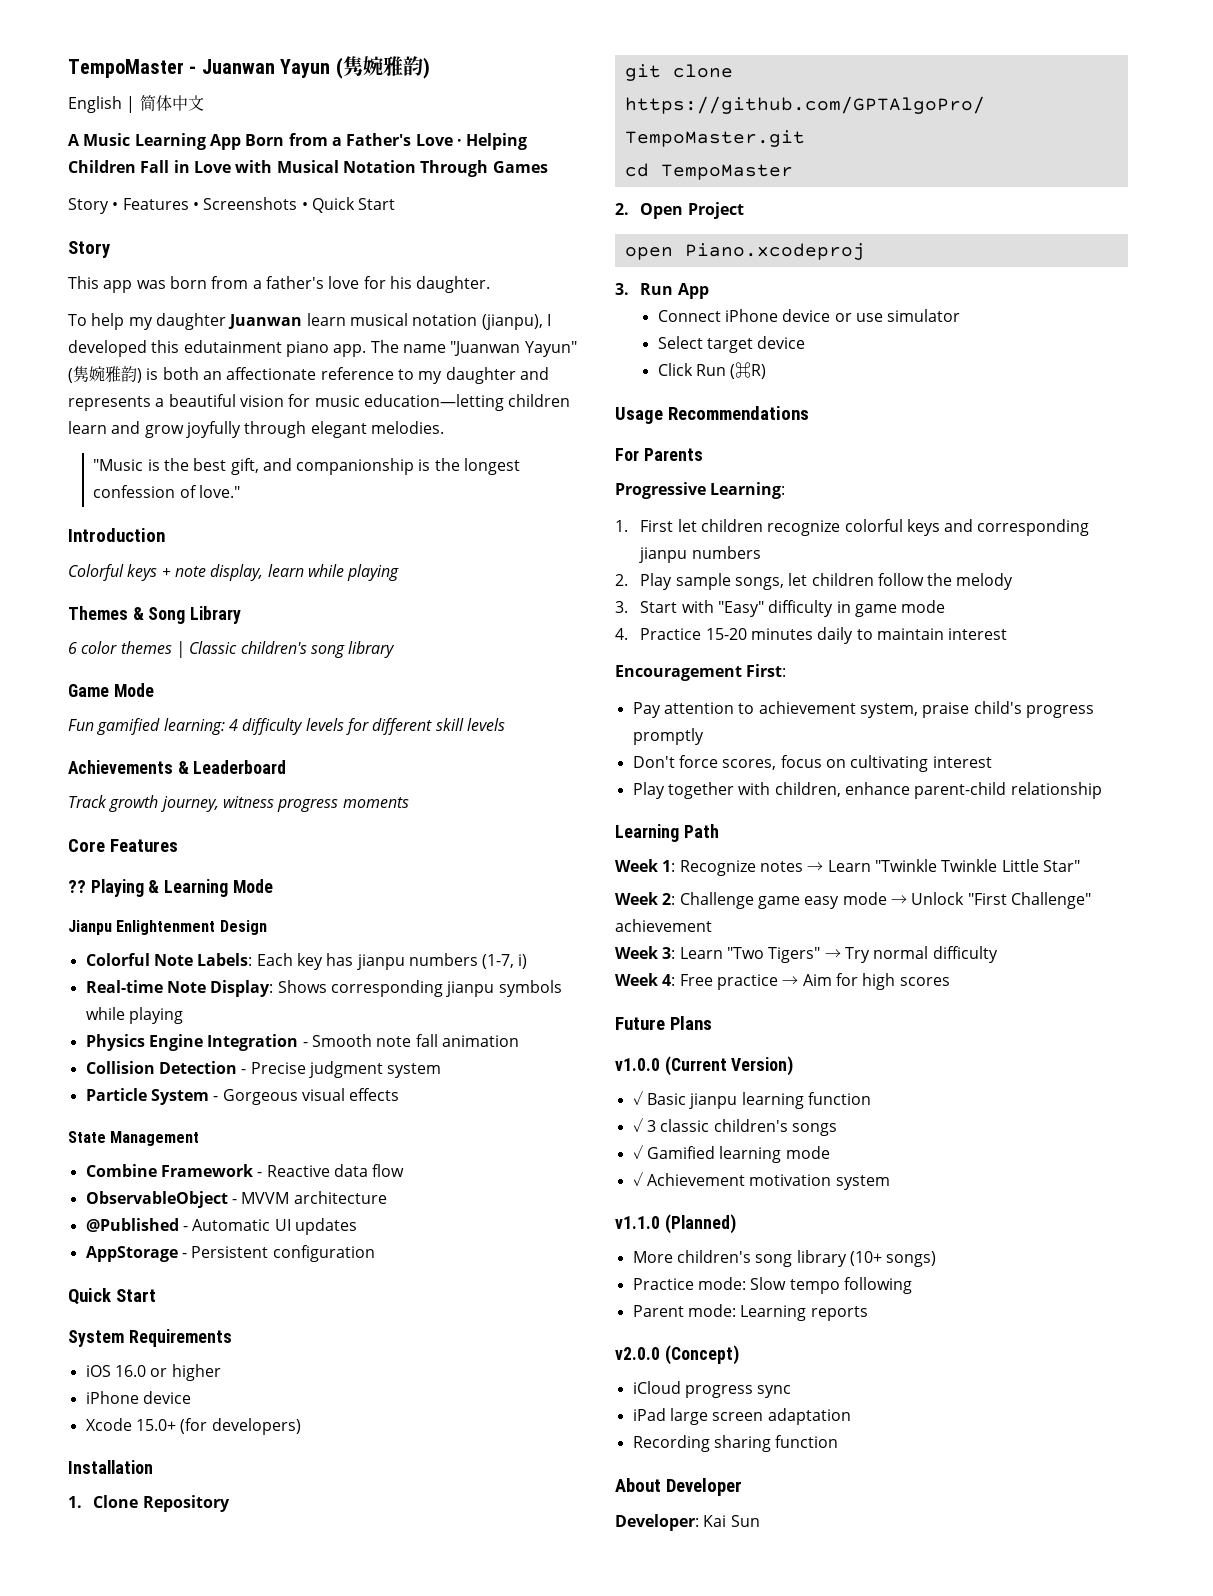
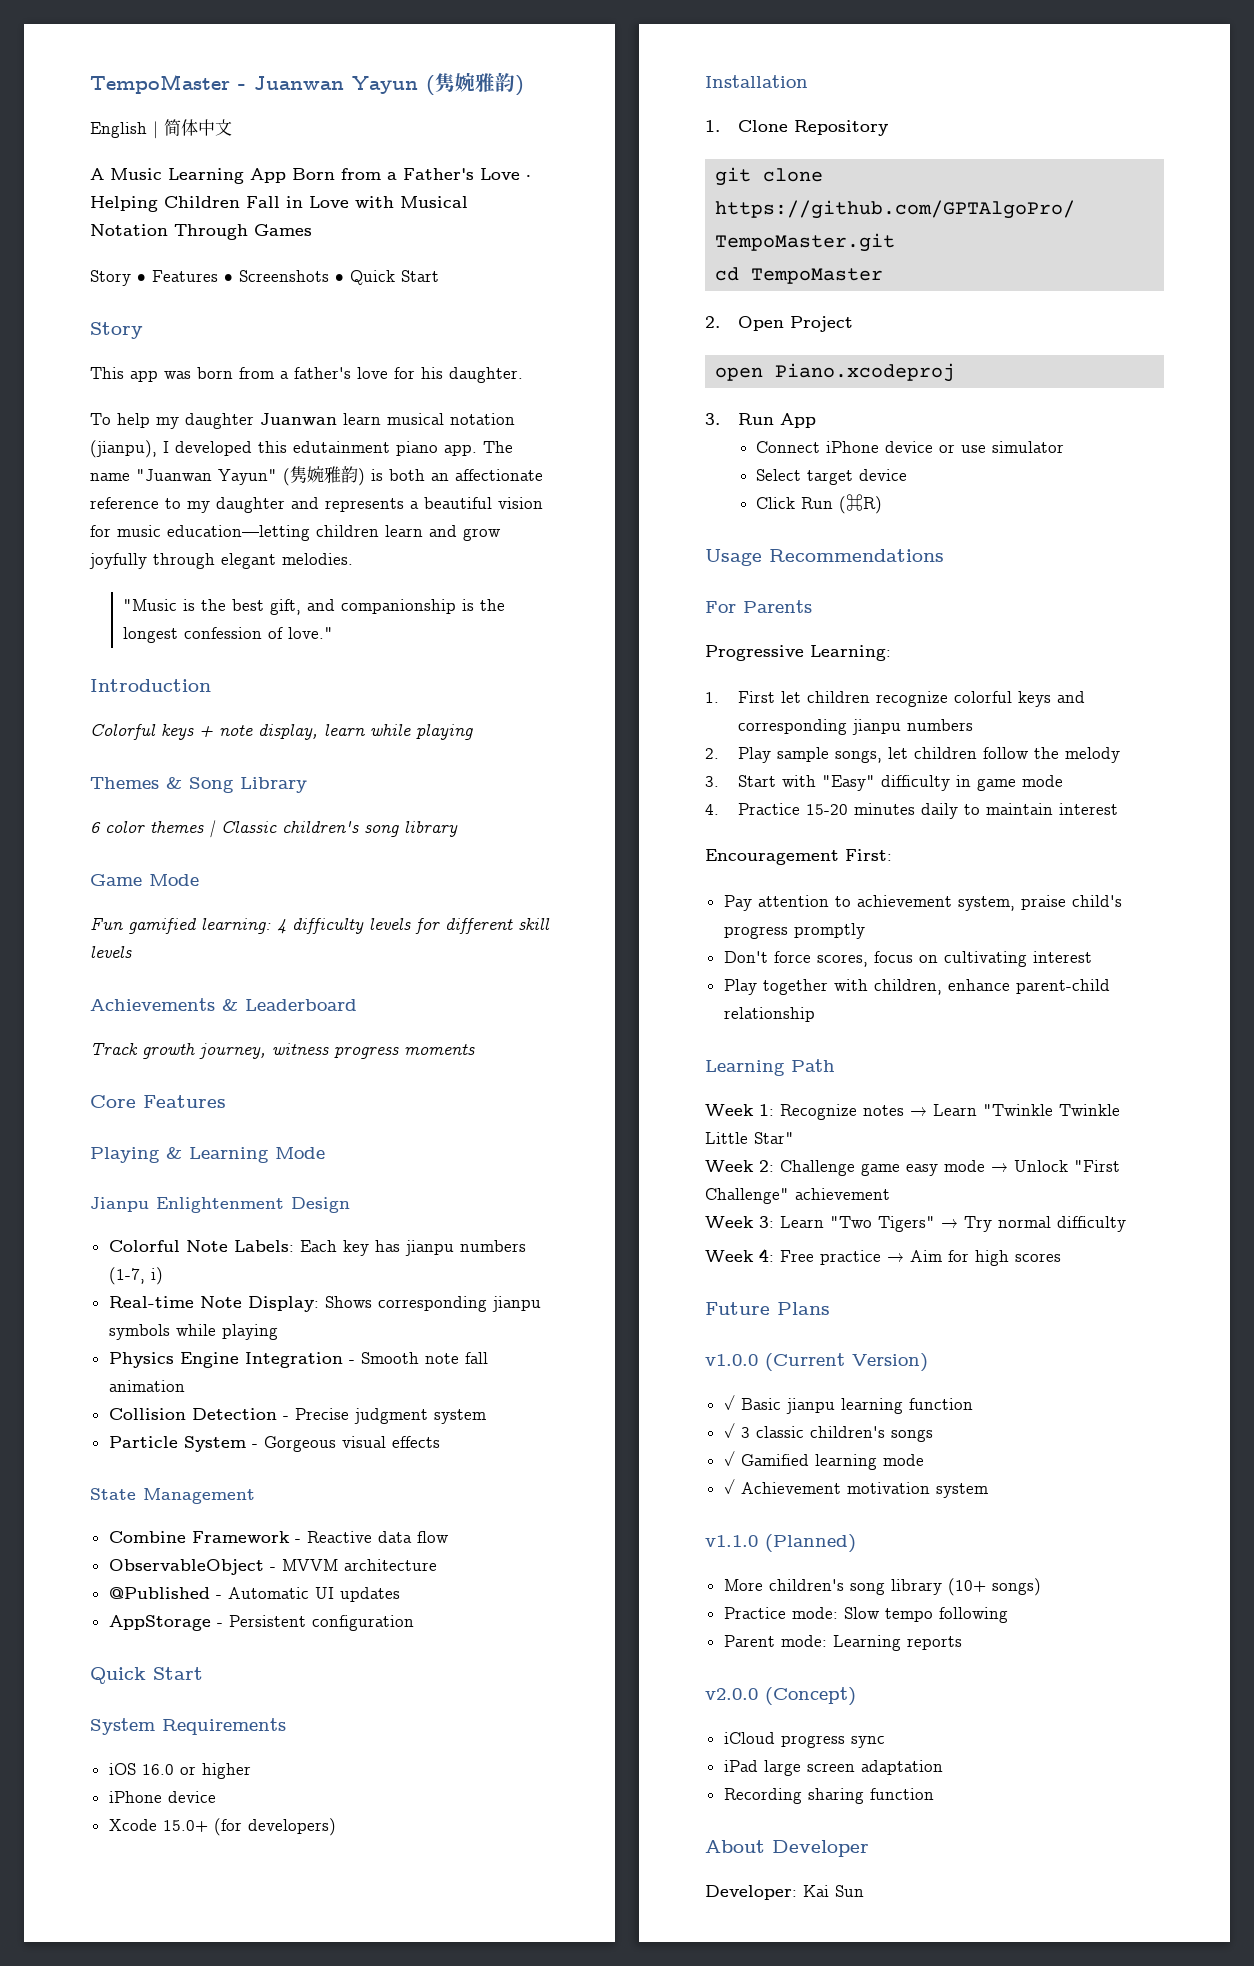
- ??

